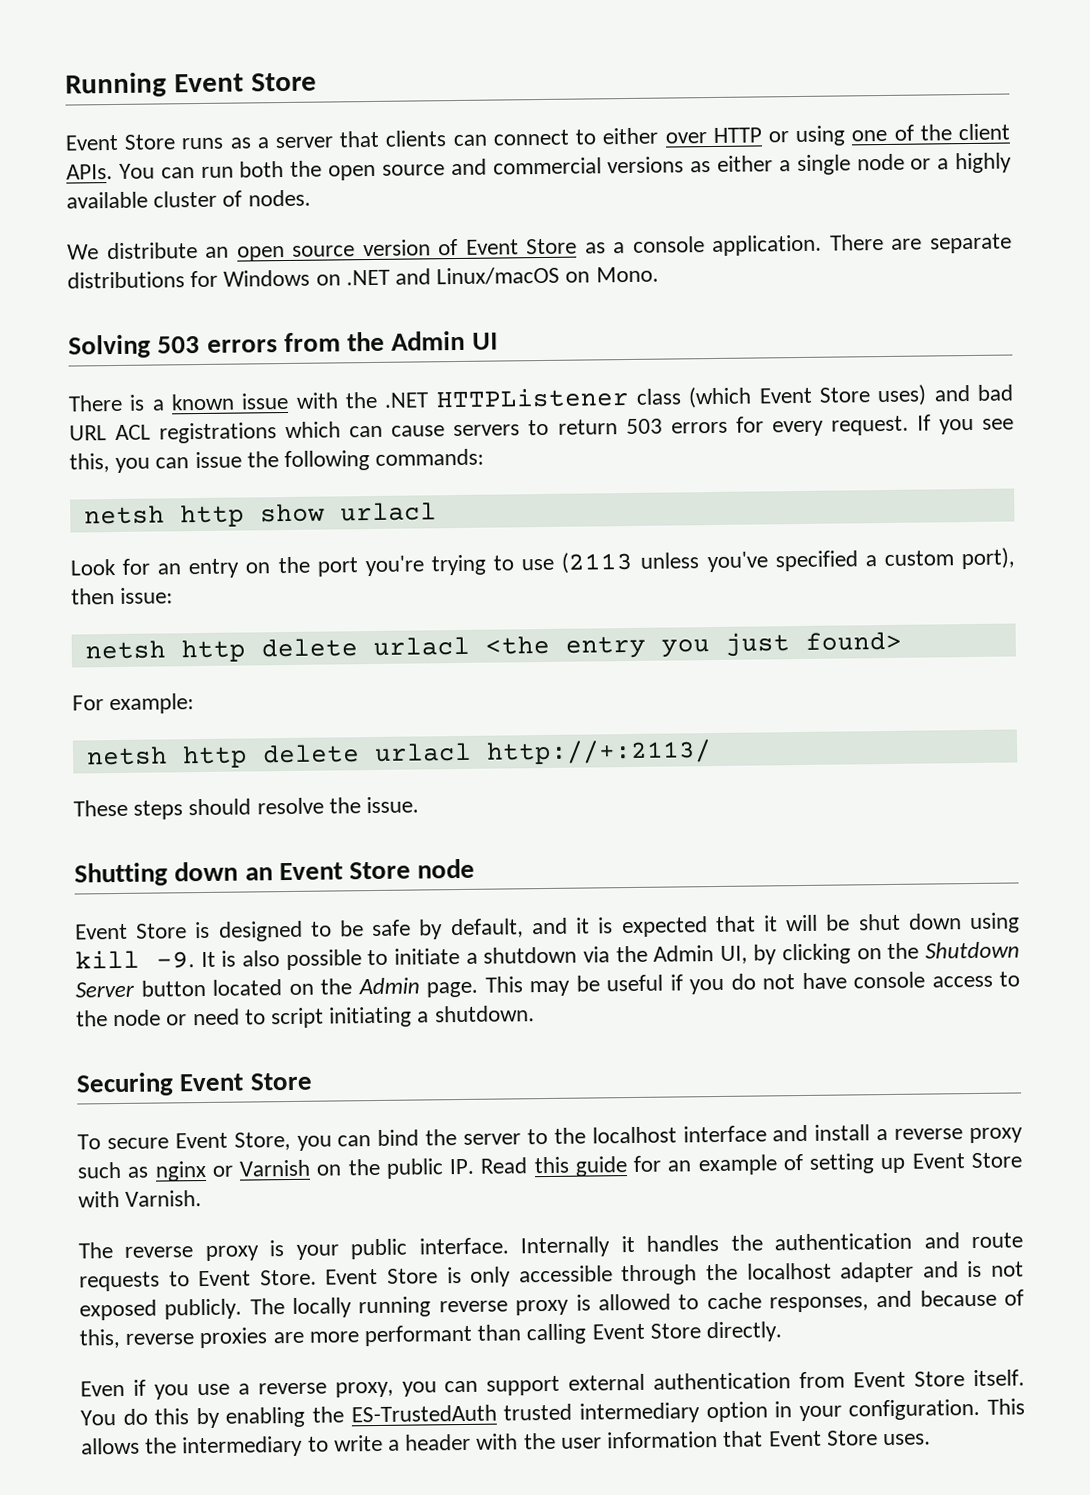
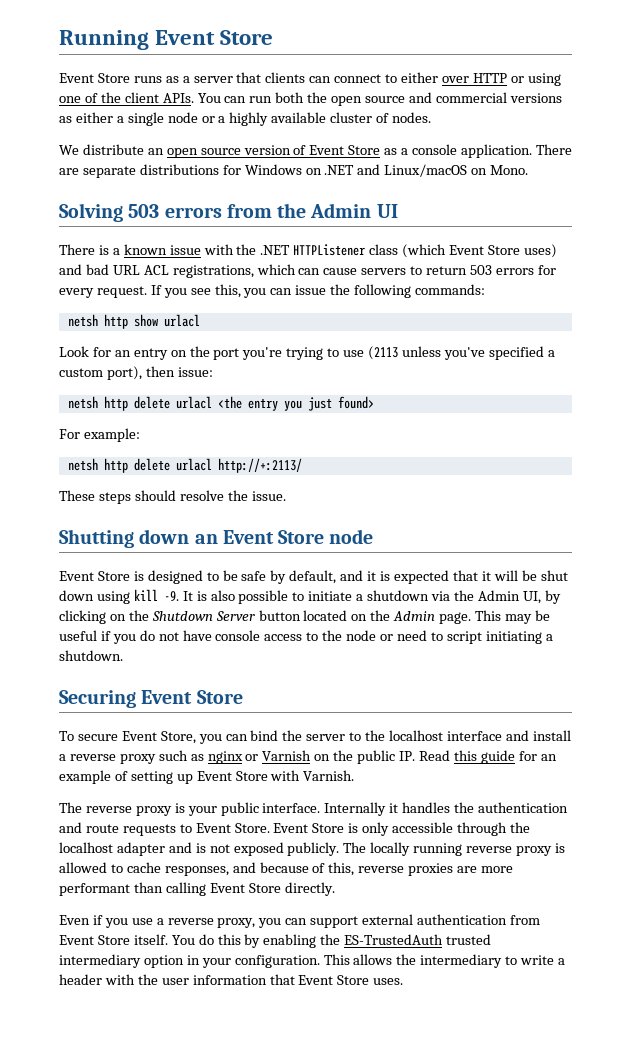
- There is a known issue with the .NET HTTPListener class (which Event Store uses) and bad URL ACL registrations which can cause servers to return 503 errors for every request.
+ There is a known issue with the .NET HTTPListener class (which Event Store uses) and bad URL ACL registrations, which can cause servers to return 503 errors for every request.

